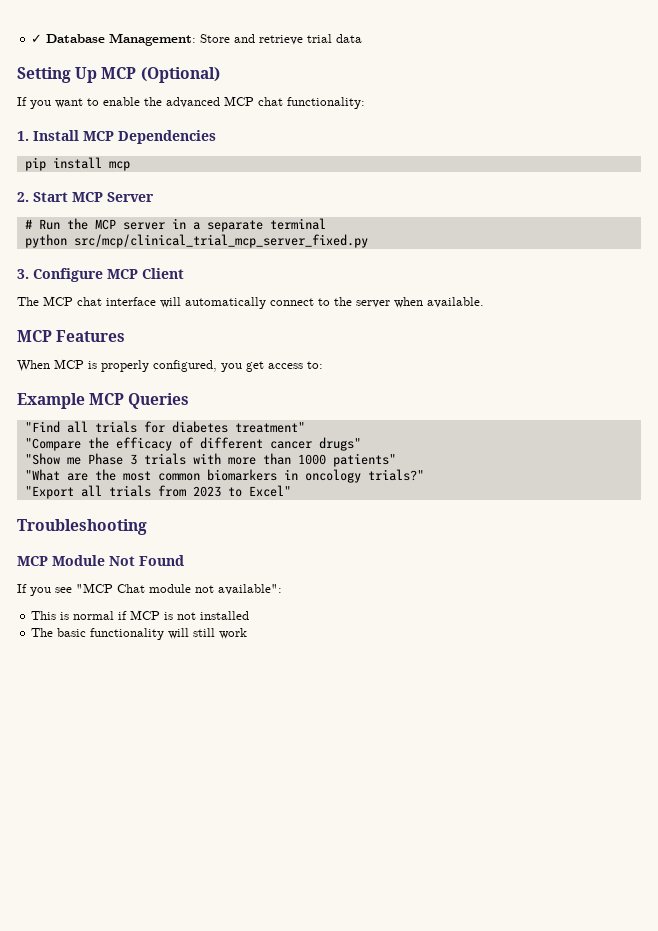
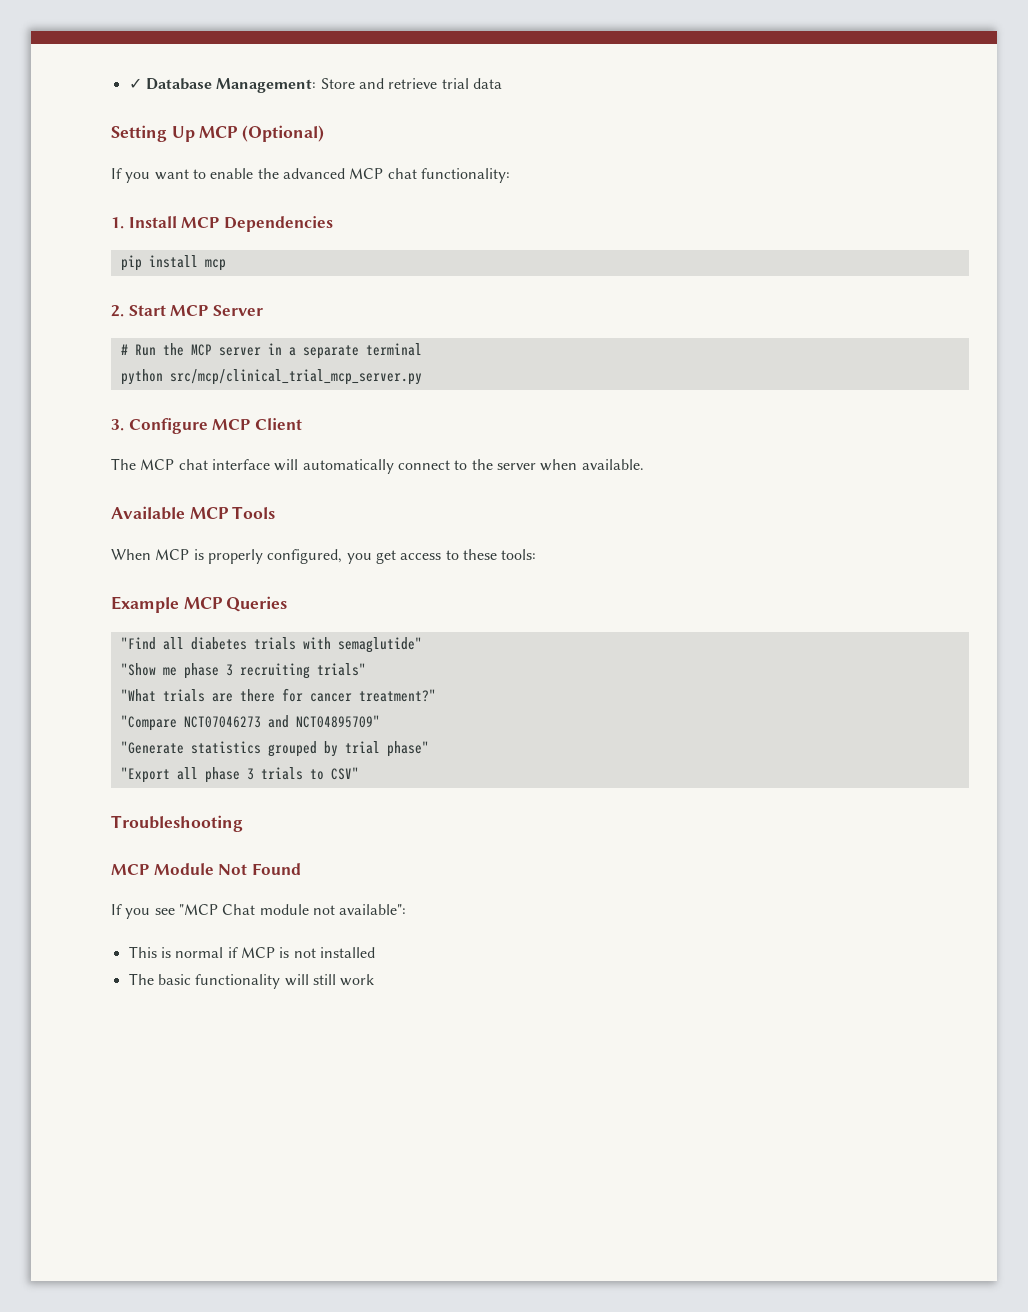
- python src/mcp/clinical_trial_mcp_server_fixed.py
+ python src/mcp/clinical_trial_mcp_server.py
- MCP Features
+ Available MCP Tools
- When MCP is properly configured, you get access to:
+ When MCP is properly configured, you get access to these tools:
- "Find all trials for diabetes treatment"
- "Compare the efficacy of different cancer drugs"
- "Show me Phase 3 trials with more than 1000 patients"
- "What are the most common biomarkers in oncology trials?"
- "Export all trials from 2023 to Excel"
+ "Find all diabetes trials with semaglutide"
+ "Show me phase 3 recruiting trials"
+ "What trials are there for cancer treatment?"
+ "Compare NCT07046273 and NCT04895709"
+ "Generate statistics grouped by trial phase"
+ "Export all phase 3 trials to CSV"

